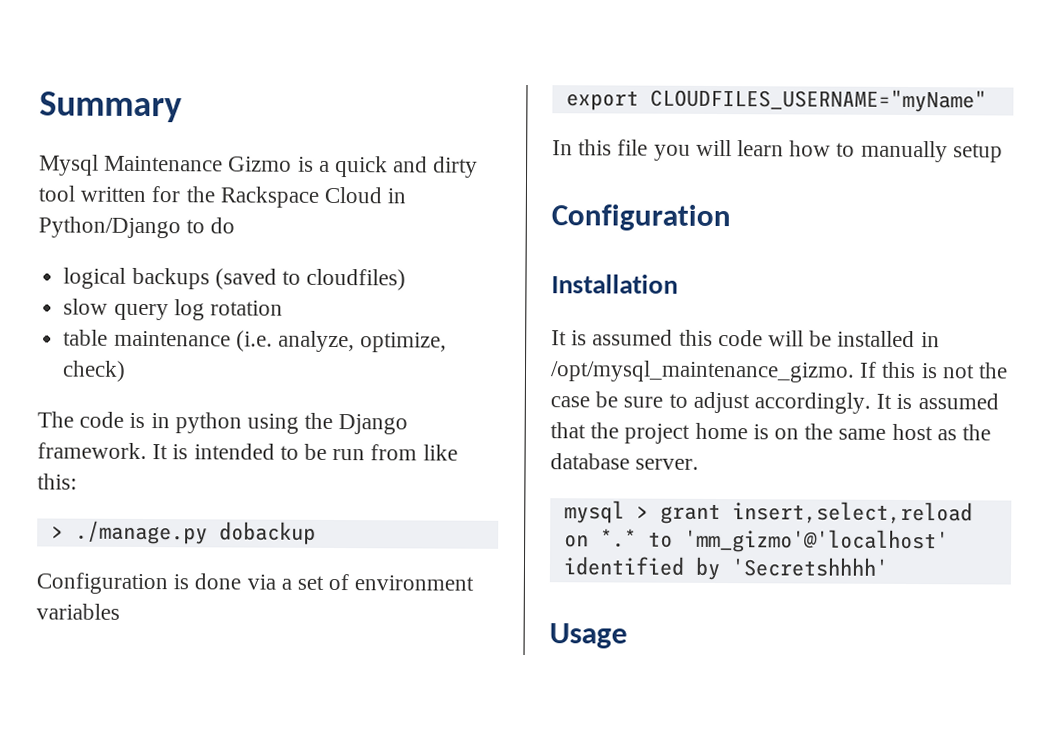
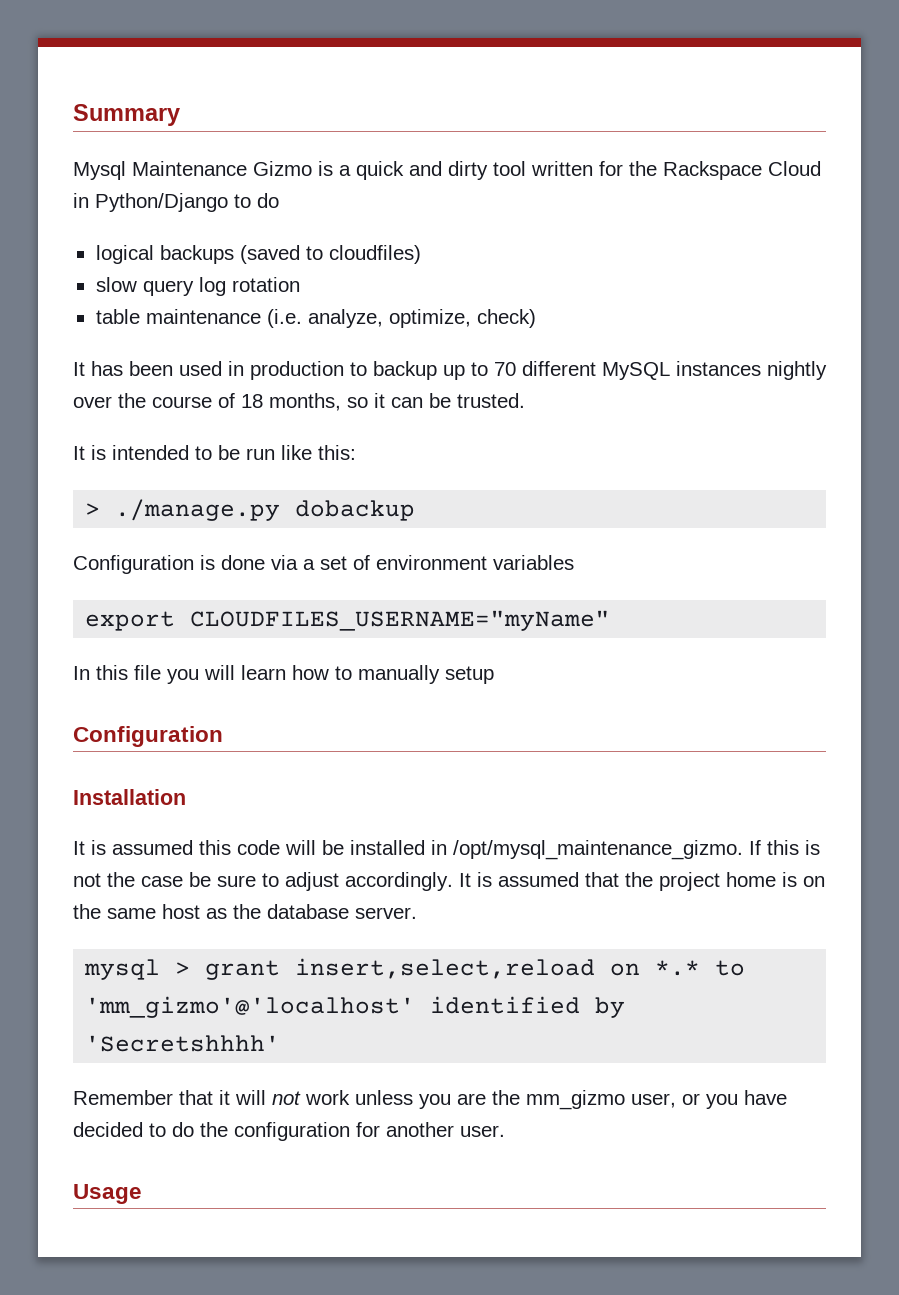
- The code is in python using the Django framework. It is intended to be run from like this:
+ It has been used in production to backup up to 70 different MySQL instances nightly over the course of 18 months, so it can be trusted.
+ It is intended to be run like this:
+ Remember that it will not work unless you are the mm_gizmo user, or you have decided to do the configuration for another user.

